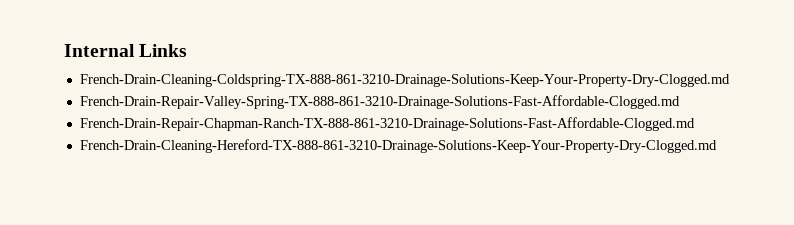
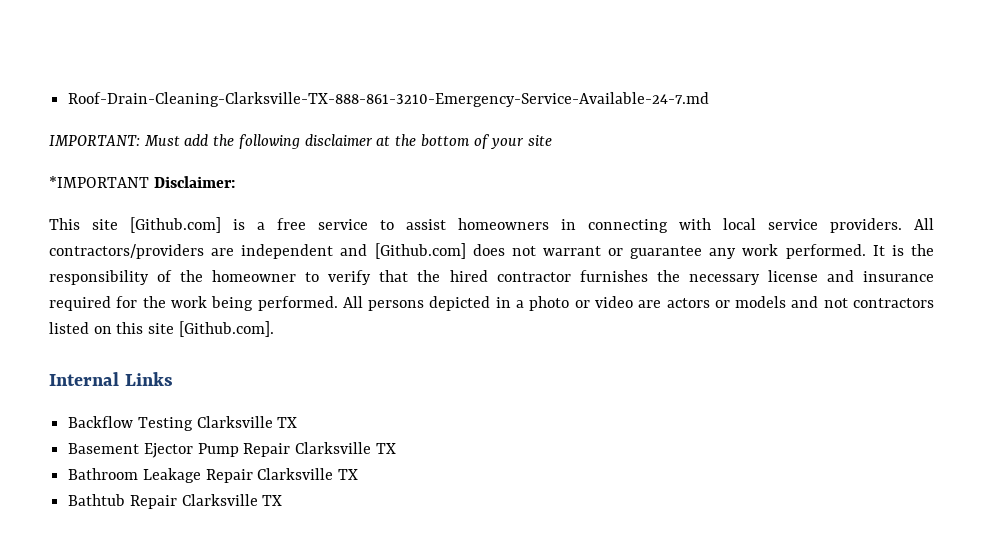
+ Roof-Drain-Cleaning-Clarksville-TX-888-861-3210-Emergency-Service-Available-24-7.md
+ IMPORTANT: Must add the following disclaimer at the bottom of your site
+ *IMPORTANT Disclaimer:
+ This site [Github.com] is a free service to assist homeowners in connecting with local service providers. All contractors/providers are independent and [Github.com] does not warrant or guarantee any work performed. It is the responsibility of the homeowner to verify that the hired contractor furnishes the necessary license and insurance required for the work being performed. All persons depicted in a photo or video are actors or models and not contractors listed on this site [Github.com].
  Internal Links
- French-Drain-Cleaning-Coldspring-TX-888-861-3210-Drainage-Solutions-Keep-Your-Property-Dry-Clogged.md
- French-Drain-Repair-Valley-Spring-TX-888-861-3210-Drainage-Solutions-Fast-Affordable-Clogged.md
- French-Drain-Repair-Chapman-Ranch-TX-888-861-3210-Drainage-Solutions-Fast-Affordable-Clogged.md
- French-Drain-Cleaning-Hereford-TX-888-861-3210-Drainage-Solutions-Keep-Your-Property-Dry-Clogged.md
+ Backflow Testing Clarksville TX
+ Basement Ejector Pump Repair Clarksville TX
+ Bathroom Leakage Repair Clarksville TX
+ Bathtub Repair Clarksville TX

